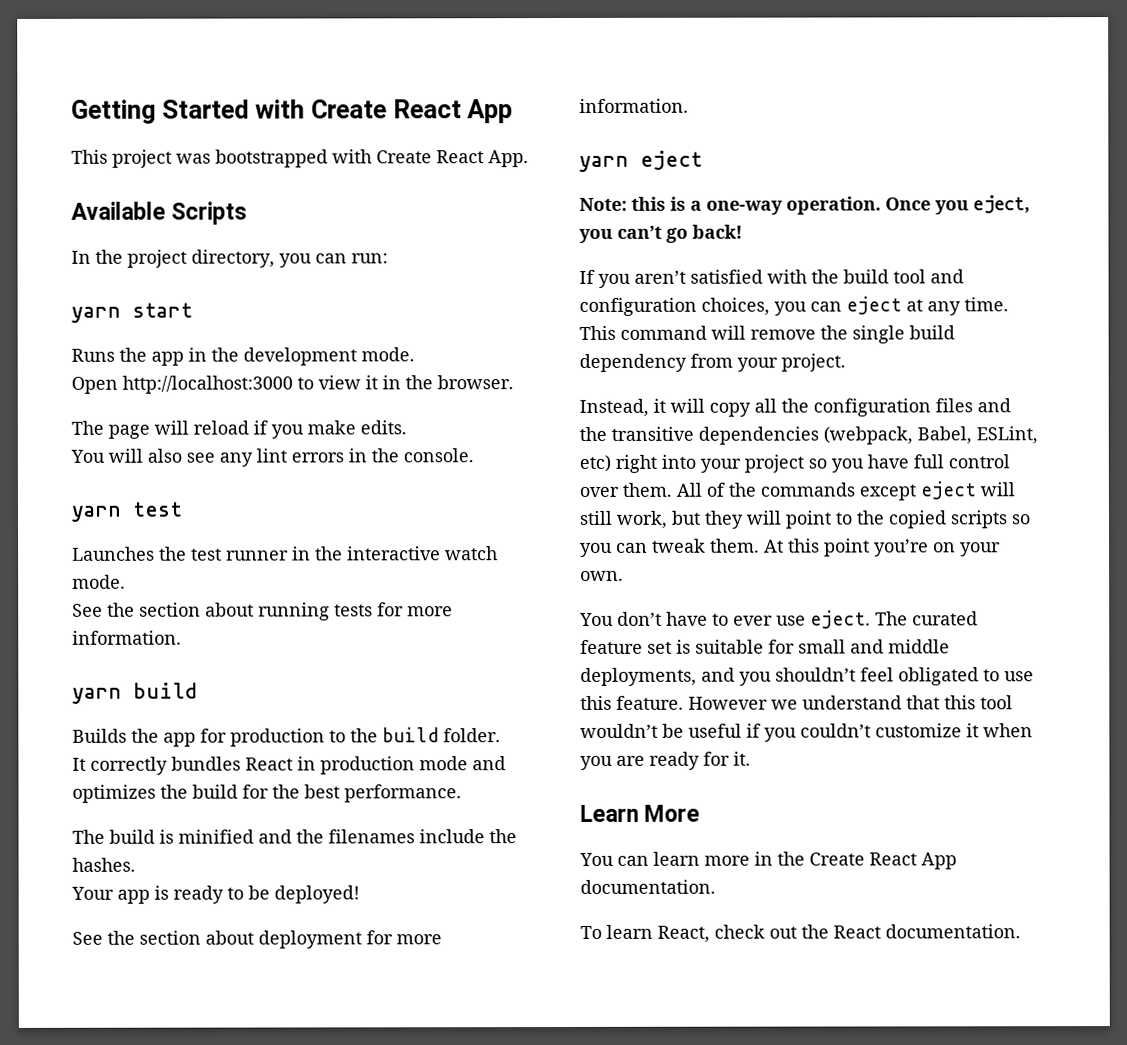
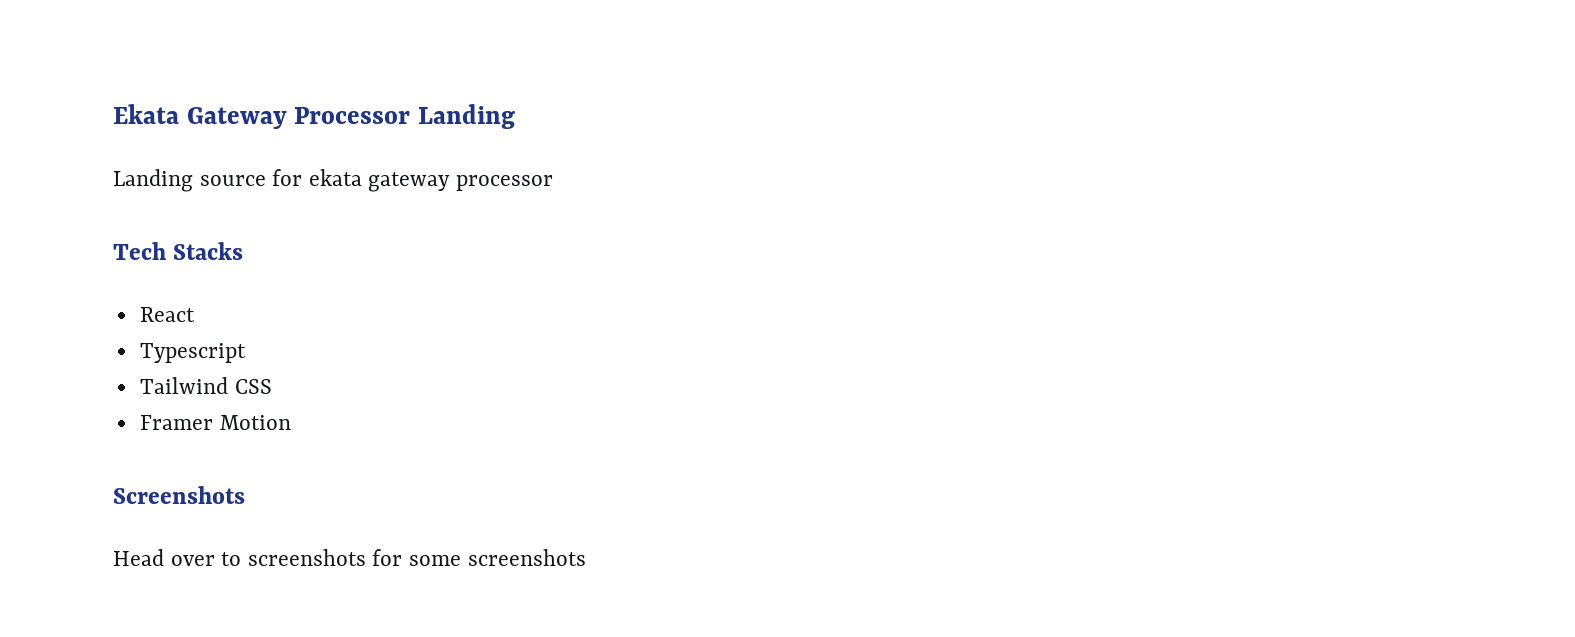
- Getting Started with Create React App
- This project was bootstrapped with Create React App.
- Available Scripts
- In the project directory, you can run:
- yarn start
- Runs the app in the development mode.
- Open http://localhost:3000 to view it in the browser.
- The page will reload if you make edits.
- You will also see any lint errors in the console.
- yarn test
- Launches the test runner in the interactive watch mode.
- See the section about running tests for more information.
- yarn build
- Builds the app for production to the build folder.
- It correctly bundles React in production mode and optimizes the build for the best performance.
- The build is minified and the filenames include the hashes.
- Your app is ready to be deployed!
- See the section about deployment for more information.
- yarn eject
- Note: this is a one-way operation. Once you eject, you can’t go back!
- If you aren’t satisfied with the build tool and configuration choices, you can eject at any time. This command will remove the single build dependency from your project.
- Instead, it will copy all the configuration files and the transitive dependencies (webpack, Babel, ESLint, etc) right into your project so you have full control over them. All of the commands except eject will still work, but they will point to the copied scripts so you can tweak them. At this point you’re on your own.
- You don’t have to ever use eject. The curated feature set is suitable for small and middle deployments, and you shouldn’t feel obligated to use this feature. However we understand that this tool wouldn’t be useful if you couldn’t customize it when you are ready for it.
- Learn More
- You can learn more in the Create React App documentation.
- To learn React, check out the React documentation.
+ Ekata Gateway Processor Landing
+ Landing source for ekata gateway processor
+ Tech Stacks
+ React
+ Typescript
+ Tailwind CSS
+ Framer Motion
+ Screenshots
+ Head over to screenshots for some screenshots

